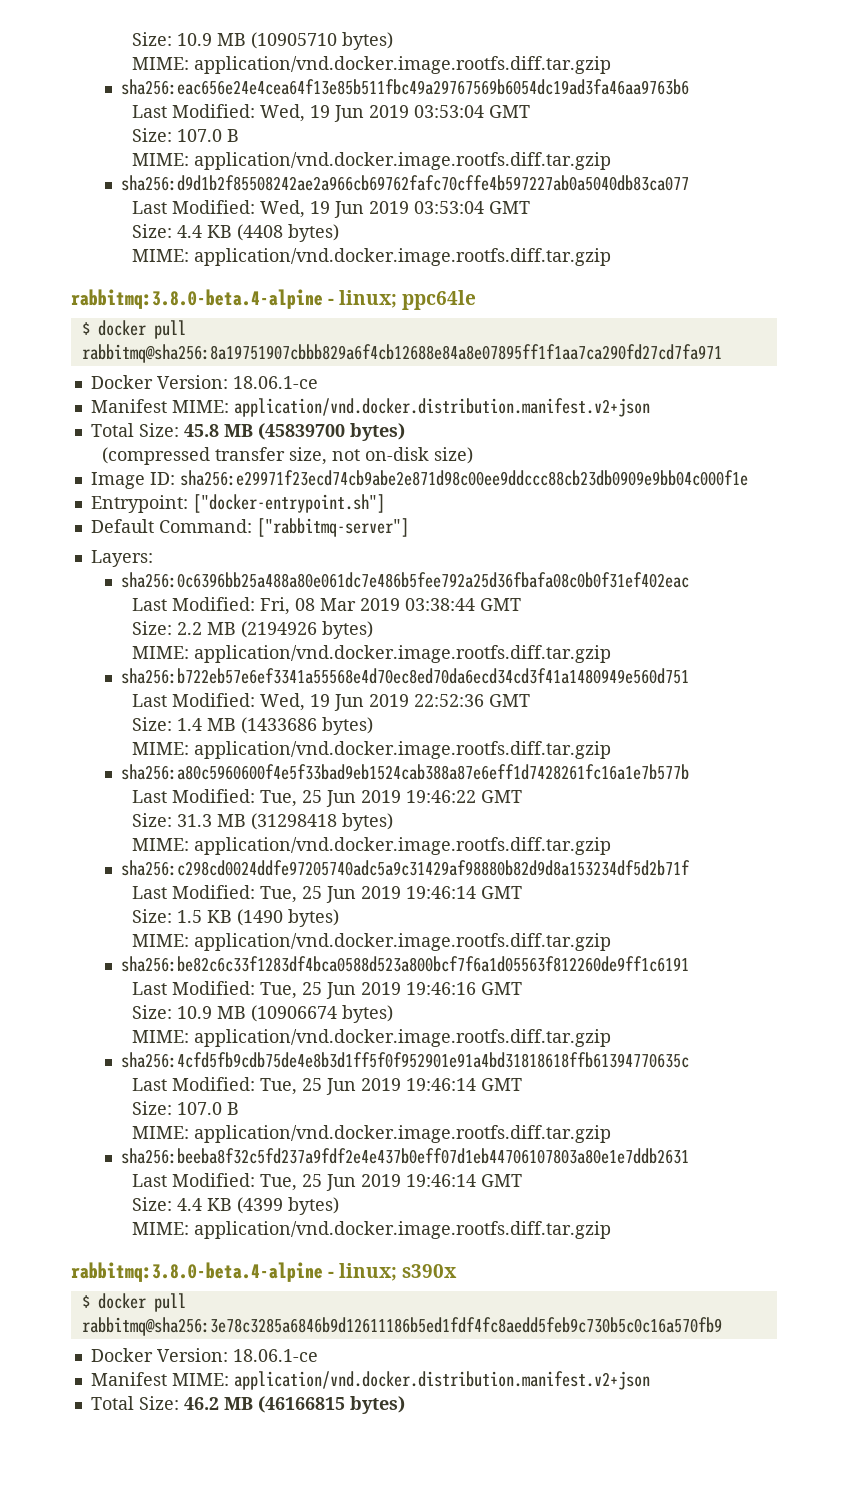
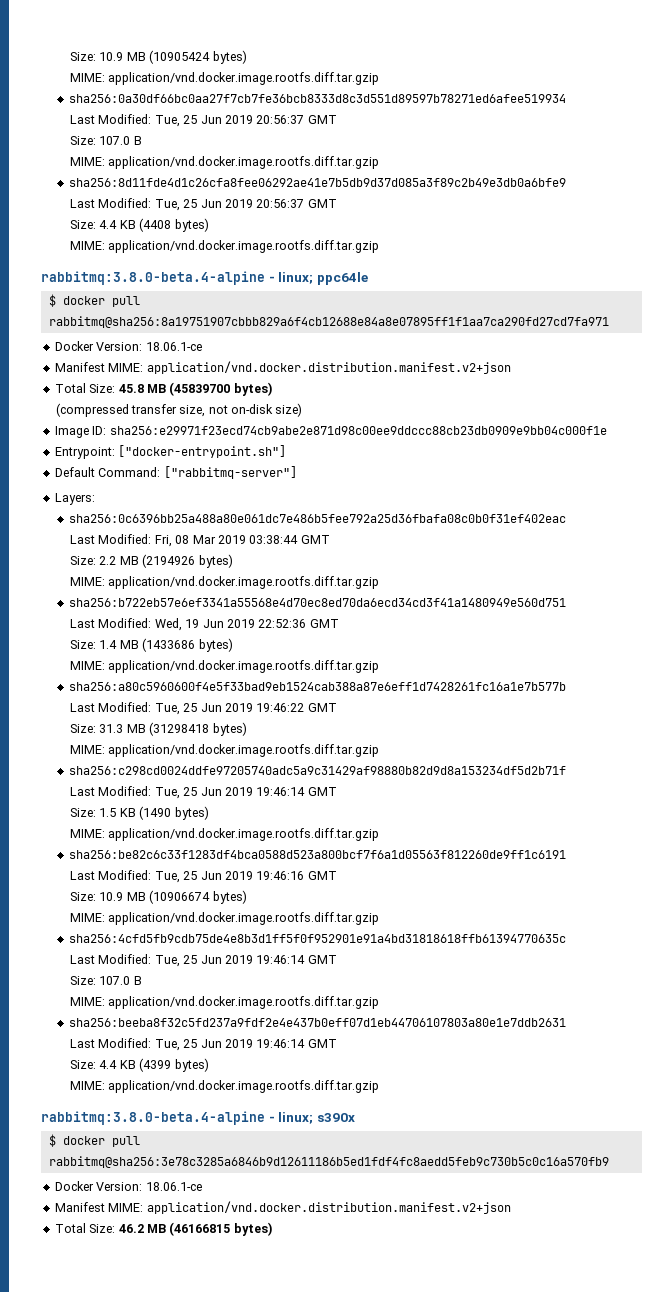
- Size: 10.9 MB (10905710 bytes)
+ Size: 10.9 MB (10905424 bytes)
  MIME: application/vnd.docker.image.rootfs.diff.tar.gzip
- sha256:eac656e24e4cea64f13e85b511fbc49a29767569b6054dc19ad3fa46aa9763b6
- Last Modified: Wed, 19 Jun 2019 03:53:04 GMT
+ sha256:0a30df66bc0aa27f7cb7fe36bcb8333d8c3d551d89597b78271ed6afee519934
+ Last Modified: Tue, 25 Jun 2019 20:56:37 GMT
  Size: 107.0 B
  MIME: application/vnd.docker.image.rootfs.diff.tar.gzip
- sha256:d9d1b2f85508242ae2a966cb69762fafc70cffe4b597227ab0a5040db83ca077
- Last Modified: Wed, 19 Jun 2019 03:53:04 GMT
+ sha256:8d11fde4d1c26cfa8fee06292ae41e7b5db9d37d085a3f89c2b49e3db0a6bfe9
+ Last Modified: Tue, 25 Jun 2019 20:56:37 GMT

